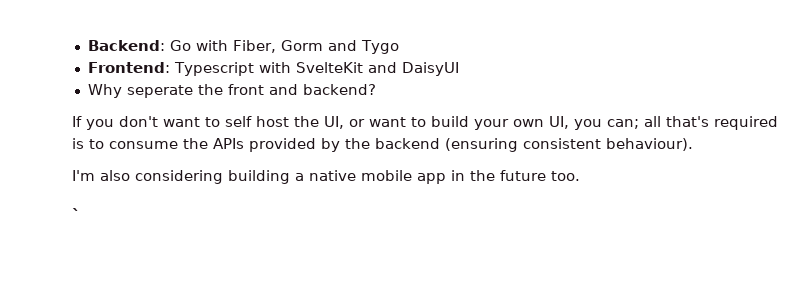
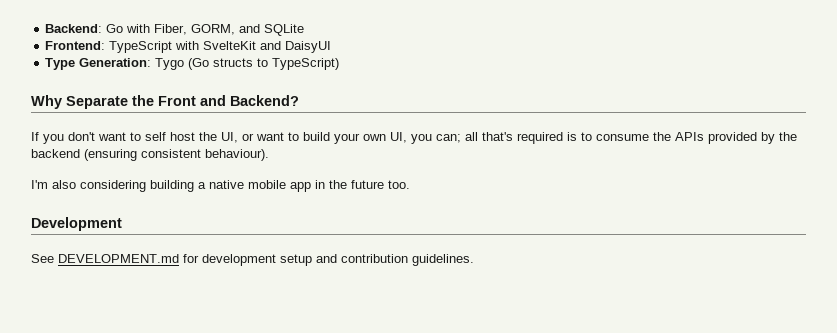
- Backend: Go with Fiber, Gorm and Tygo
+ Backend: Go with Fiber, GORM, and SQLite
- Frontend: Typescript with SvelteKit and DaisyUI
+ Frontend: TypeScript with SvelteKit and DaisyUI
- Why seperate the front and backend?
+ Type Generation: Tygo (Go structs to TypeScript)
+ Why Separate the Front and Backend?
- `
+ Development
+ See DEVELOPMENT.md for development setup and contribution guidelines.

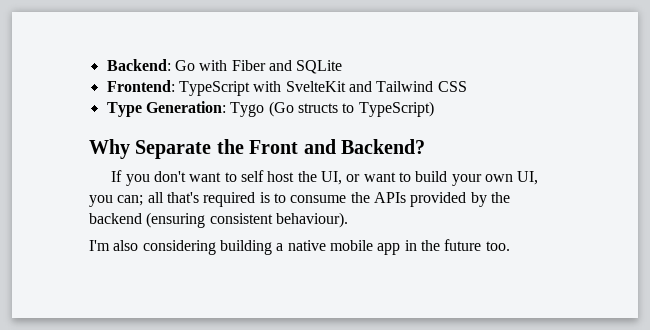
- Backend: Go with Fiber, GORM, and SQLite
+ Backend: Go with Fiber and SQLite
- Frontend: TypeScript with SvelteKit and DaisyUI
+ Frontend: TypeScript with SvelteKit and Tailwind CSS
- Development
- See DEVELOPMENT.md for development setup and contribution guidelines.

